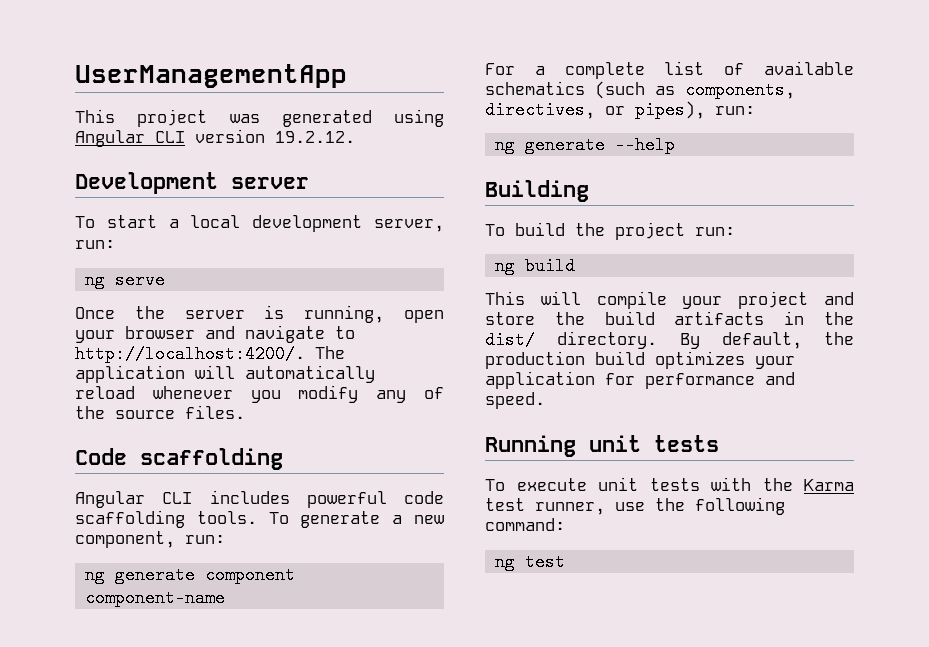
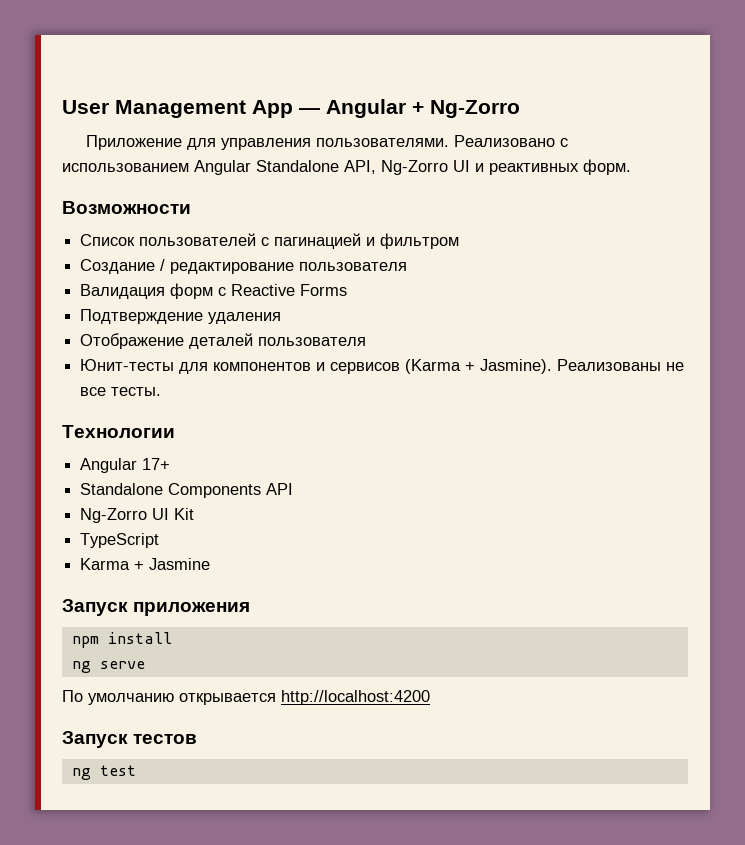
- UserManagementApp
- This project was generated using Angular CLI version 19.2.12.
- Development server
- To start a local development server, run:
+ User Management App — Angular + Ng-Zorro
+ Приложение для управления пользователями. Реализовано с использованием Angular Standalone API, Ng-Zorro UI и реактивных форм.
+ Возможности
+ Список пользователей с пагинацией и фильтром
+ Создание / редактирование пользователя
+ Валидация форм с Reactive Forms
+ Подтверждение удаления
+ Отображение деталей пользователя
+ Юнит-тесты для компонентов и сервисов (Karma + Jasmine). Реализованы не все тесты.
+ Технологии
+ Angular 17+
+ Standalone Components API
+ Ng-Zorro UI Kit
+ TypeScript
+ Karma + Jasmine
+ Запуск приложения
+ npm install
  ng serve
- Once the server is running, open your browser and navigate to http://localhost:4200/. The application will automatically reload whenever you modify any of the source files.
- Code scaffolding
- Angular CLI includes powerful code scaffolding tools. To generate a new component, run:
- ng generate component component-name
- For a complete list of available schematics (such as components, directives, or pipes), run:
- ng generate --help
- Building
- To build the project run:
- ng build
- This will compile your project and store the build artifacts in the dist/ directory. By default, the production build optimizes your application for performance and speed.
- Running unit tests
- To execute unit tests with the Karma test runner, use the following command:
+ По умолчанию открывается http://localhost:4200
+ Запуск тестов

